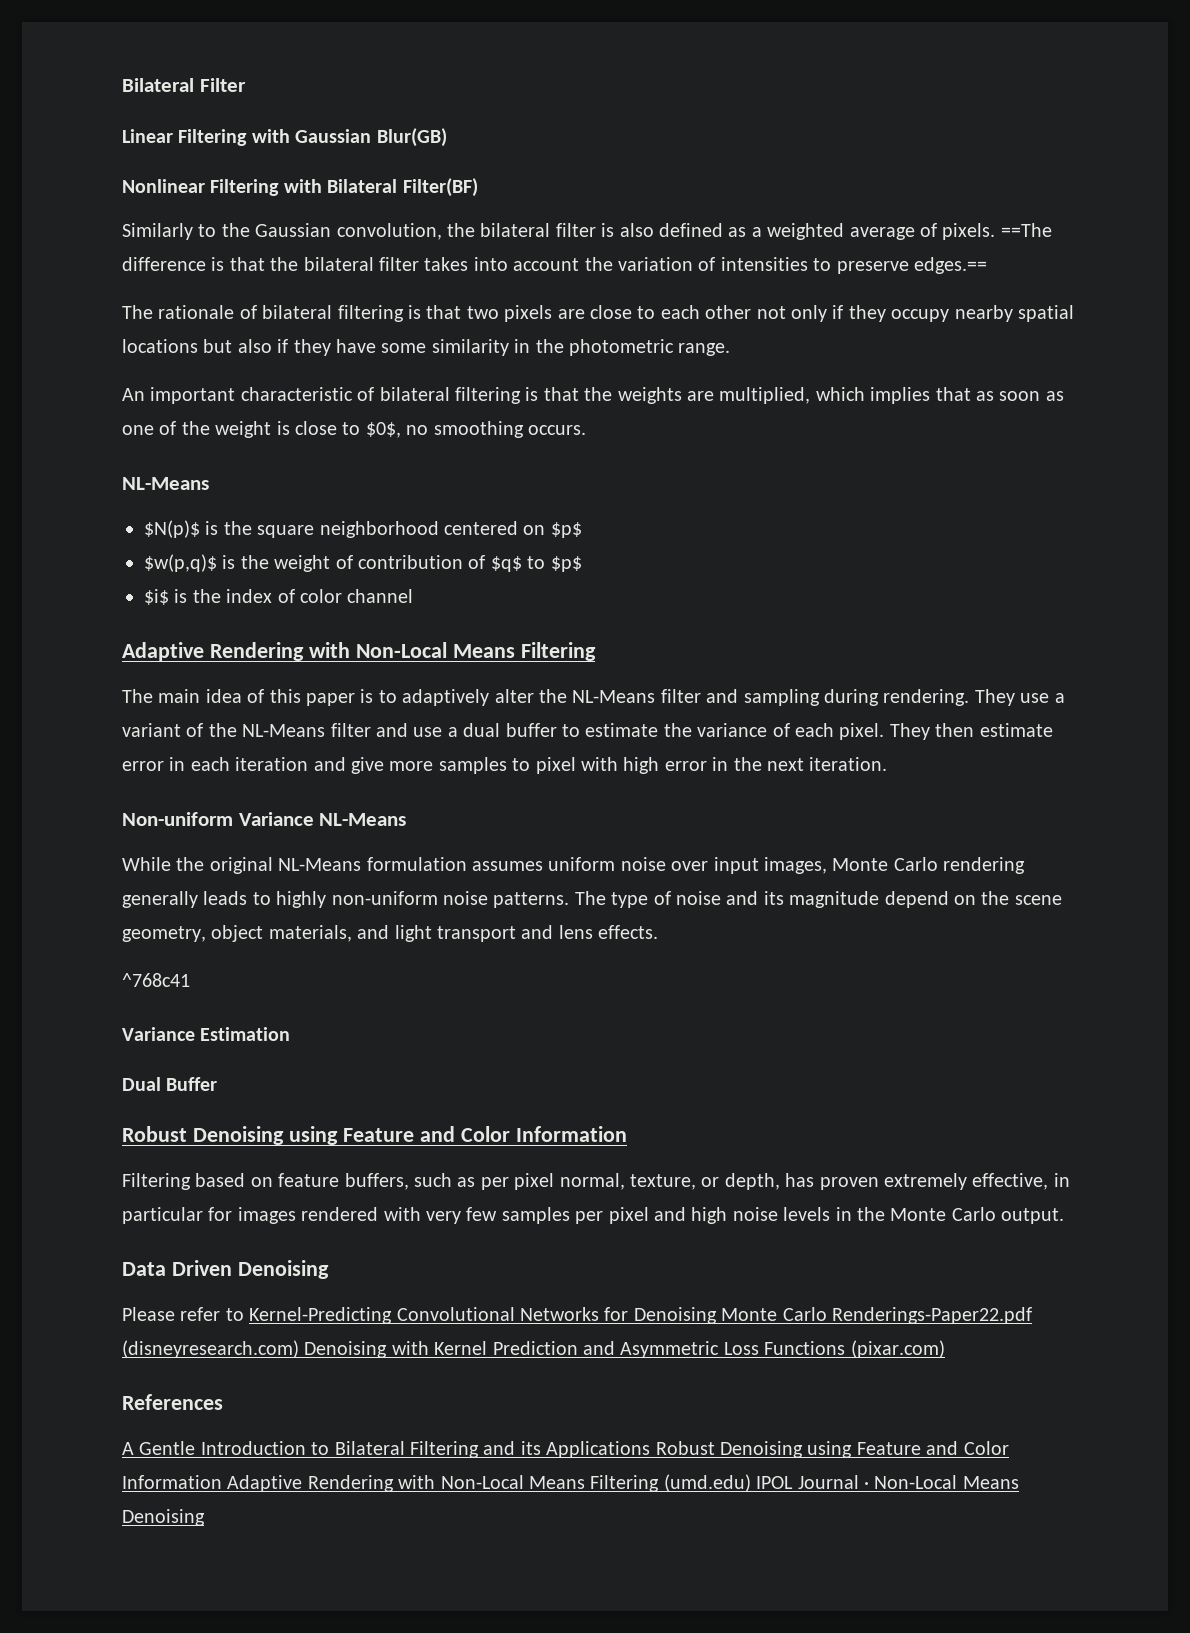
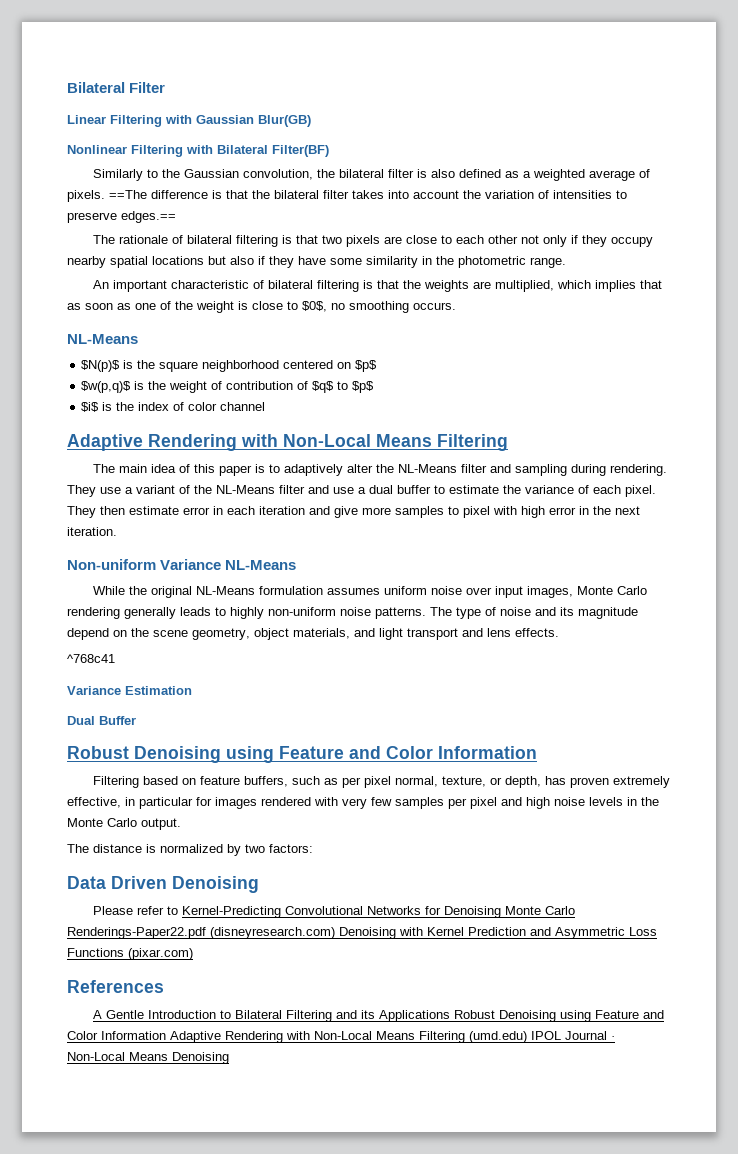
+ The distance is normalized by two factors:

